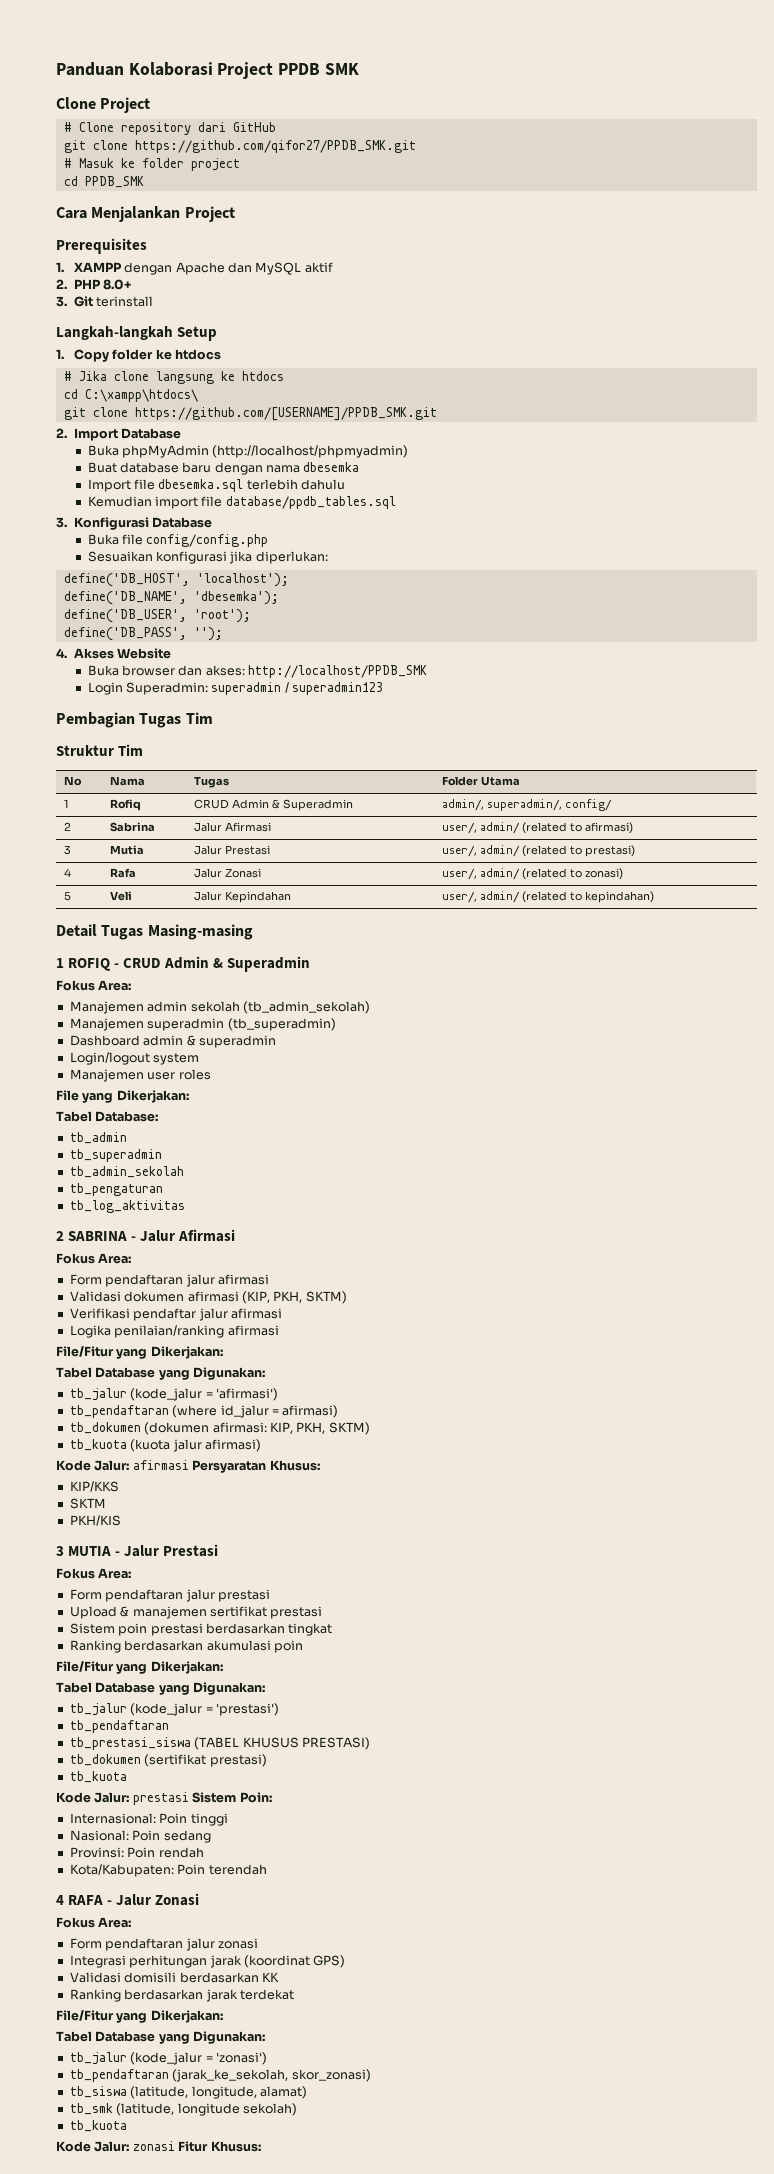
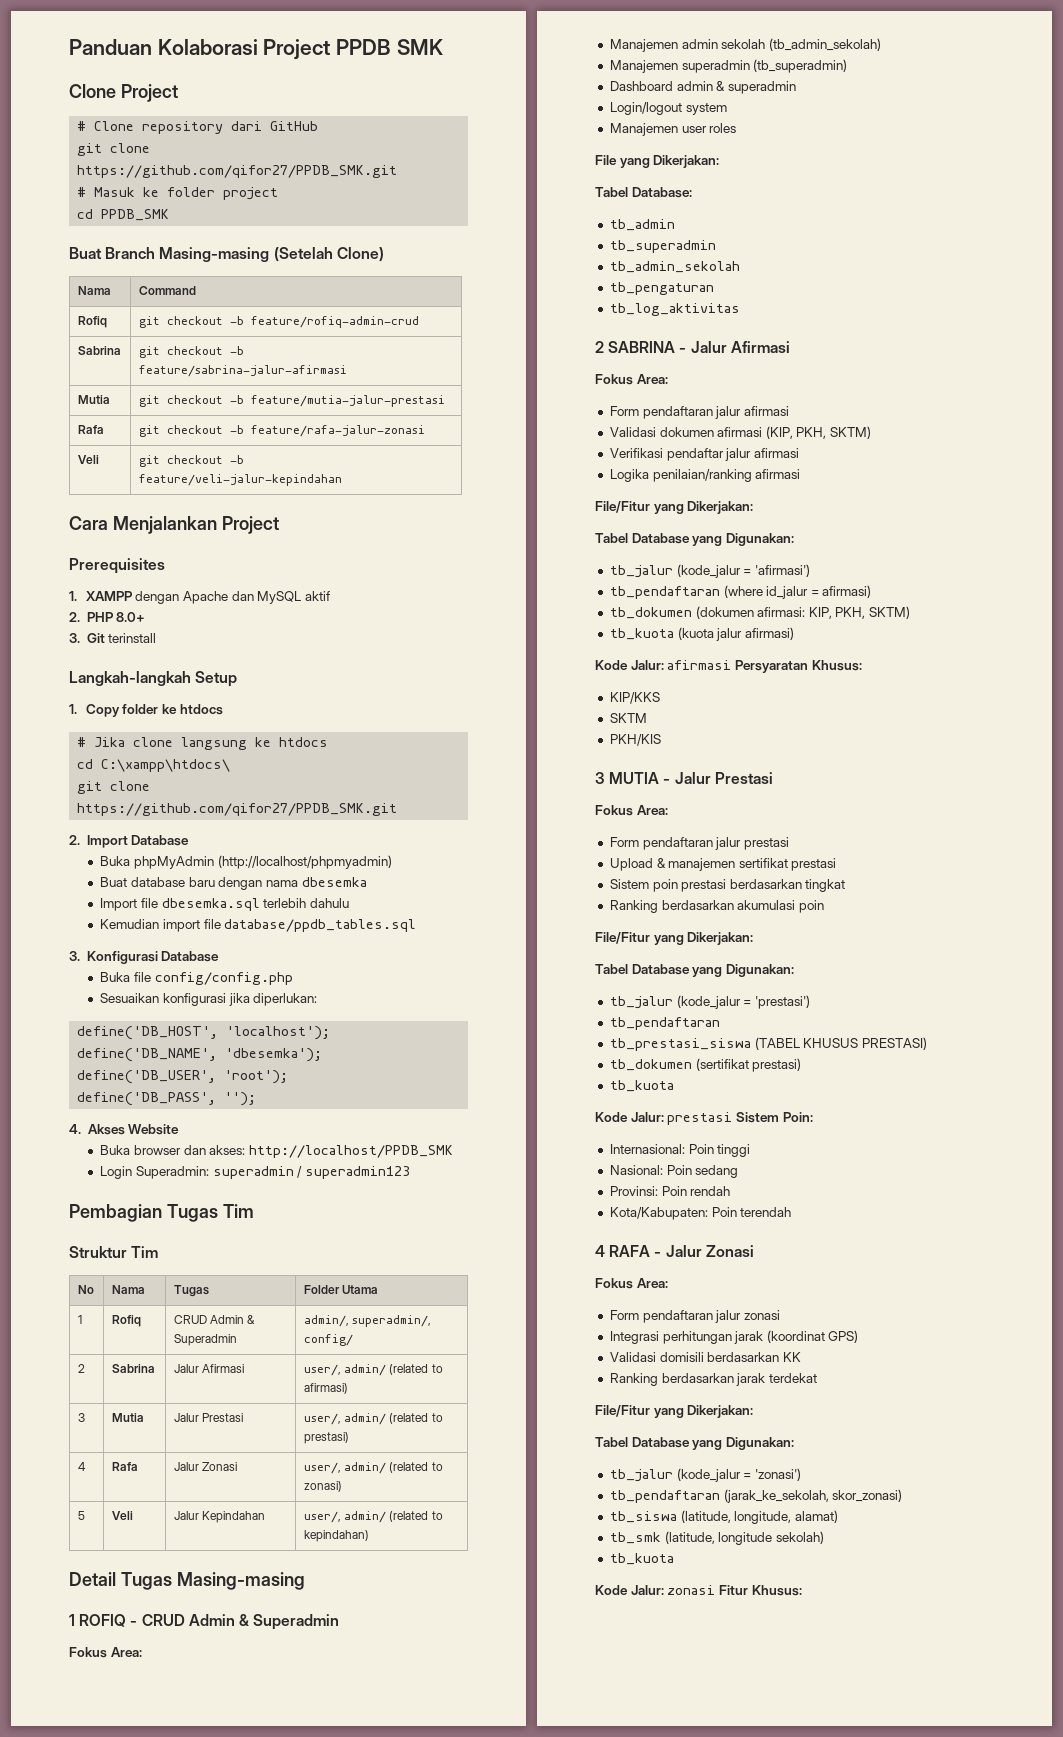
+ Buat Branch Masing-masing (Setelah Clone)
+ Nama | Command
+ Rofiq | git checkout -b feature/rofiq-admin-crud
+ Sabrina | git checkout -b feature/sabrina-jalur-afirmasi
+ Mutia | git checkout -b feature/mutia-jalur-prestasi
+ Rafa | git checkout -b feature/rafa-jalur-zonasi
+ Veli | git checkout -b feature/veli-jalur-kepindahan
  cd C:\xampp\htdocs\
- git clone https://github.com/[USERNAME]/PPDB_SMK.git
+ git clone https://github.com/qifor27/PPDB_SMK.git

